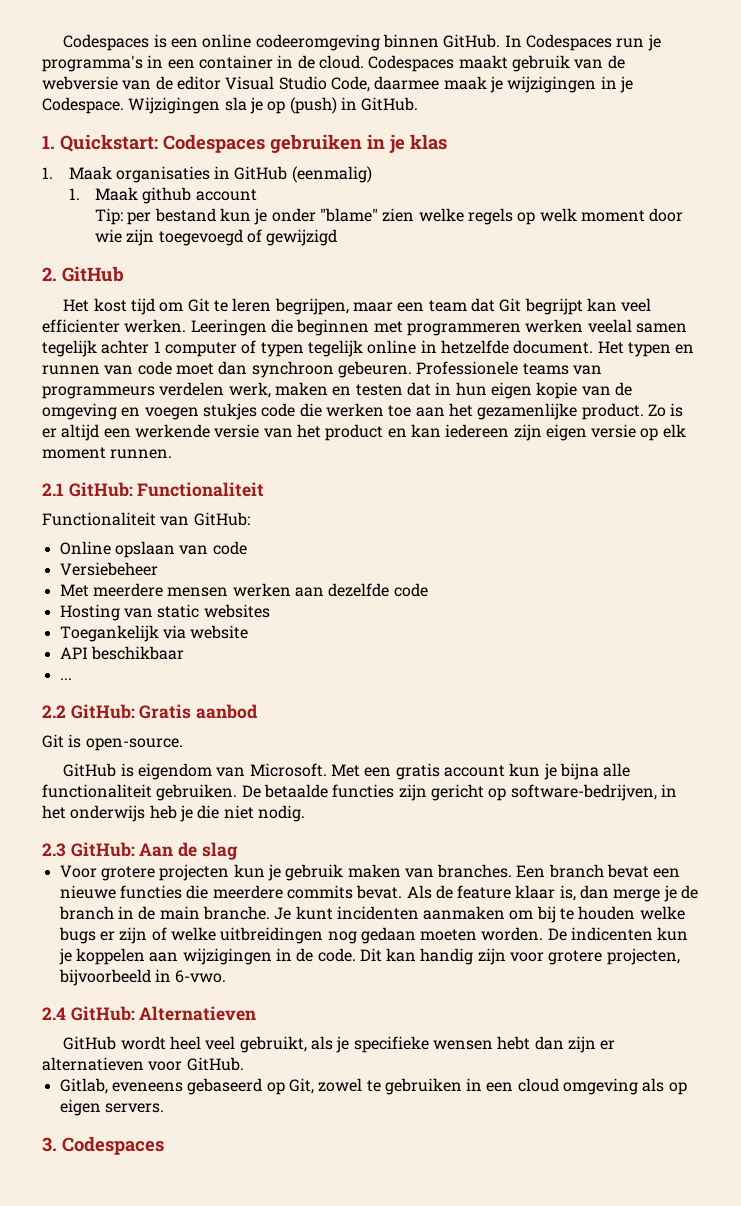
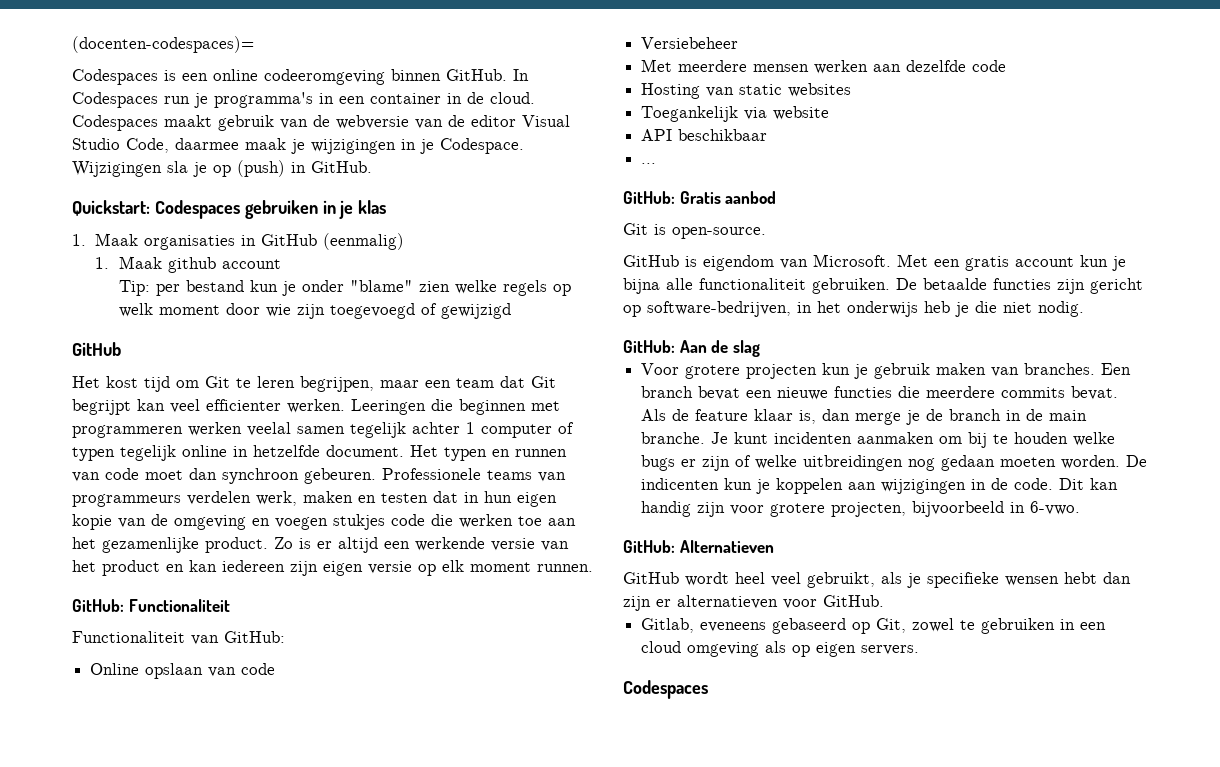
+ (docenten-codespaces)=
- 1. Quickstart: Codespaces gebruiken in je klas
+ Quickstart: Codespaces gebruiken in je klas
  Tip: per bestand kun je onder "blame" zien welke regels op welk moment door wie zijn toegevoegd of gewijzigd
- 2. GitHub
+ GitHub
- 2.1 GitHub: Functionaliteit
+ GitHub: Functionaliteit
- 2.2 GitHub: Gratis aanbod
+ GitHub: Gratis aanbod
- 2.3 GitHub: Aan de slag
+ GitHub: Aan de slag
- 2.4 GitHub: Alternatieven
+ GitHub: Alternatieven
  Gitlab, eveneens gebaseerd op Git, zowel te gebruiken in een cloud omgeving als op eigen servers.
- 3. Codespaces
+ Codespaces

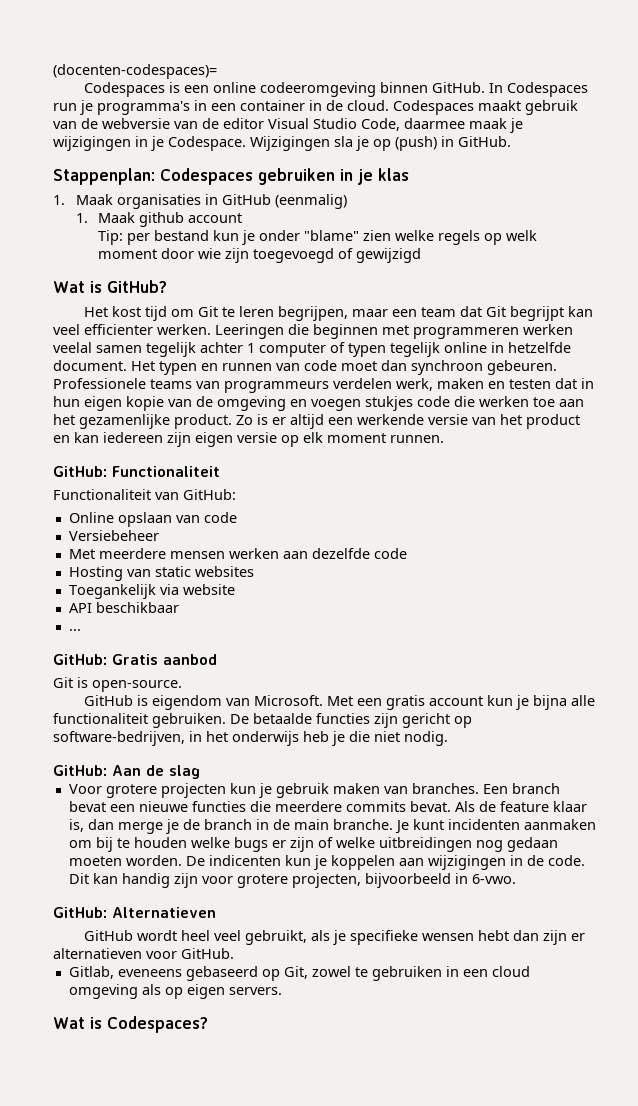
- Quickstart: Codespaces gebruiken in je klas
+ Stappenplan: Codespaces gebruiken in je klas
  Tip: per bestand kun je onder "blame" zien welke regels op welk moment door wie zijn toegevoegd of gewijzigd
- GitHub
+ Wat is GitHub?
  Gitlab, eveneens gebaseerd op Git, zowel te gebruiken in een cloud omgeving als op eigen servers.
- Codespaces
+ Wat is Codespaces?

